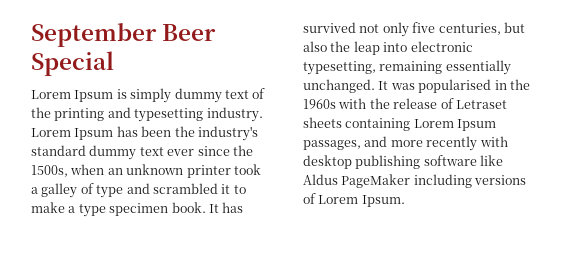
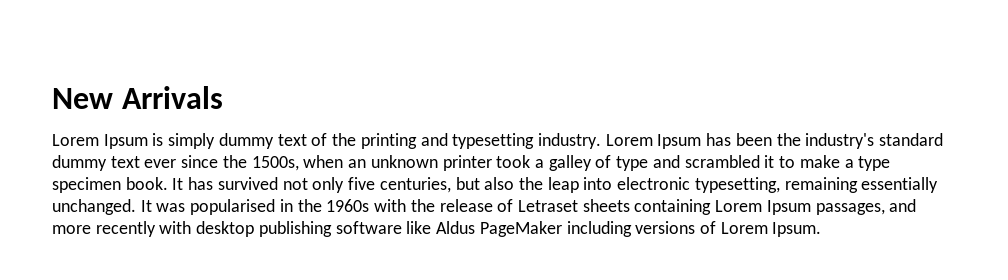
- September Beer Special
+ New Arrivals

